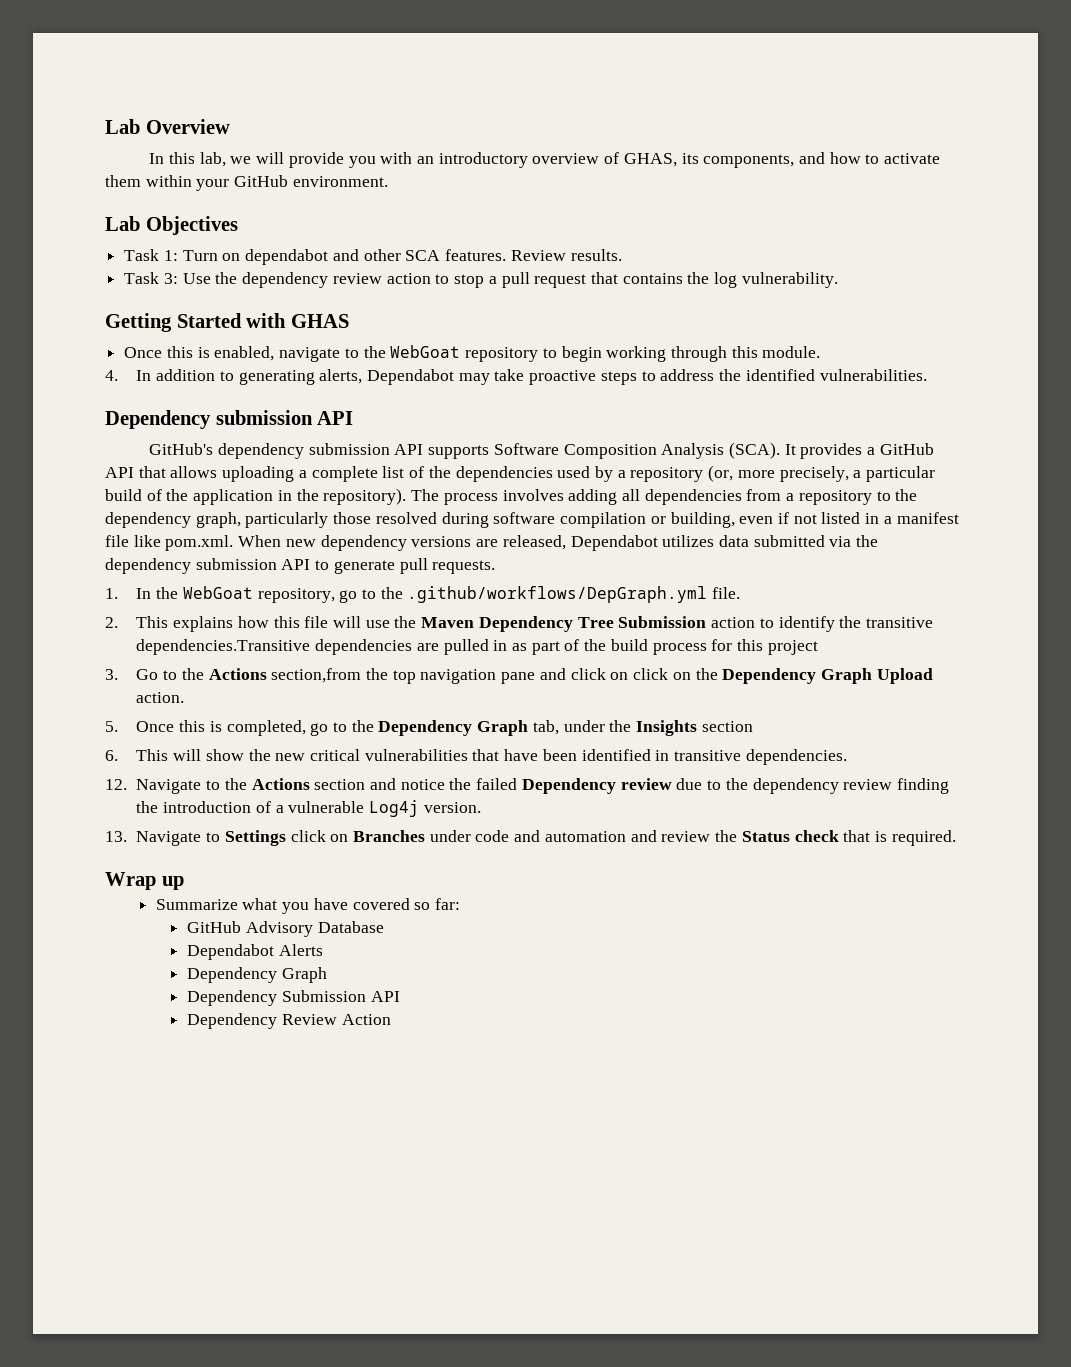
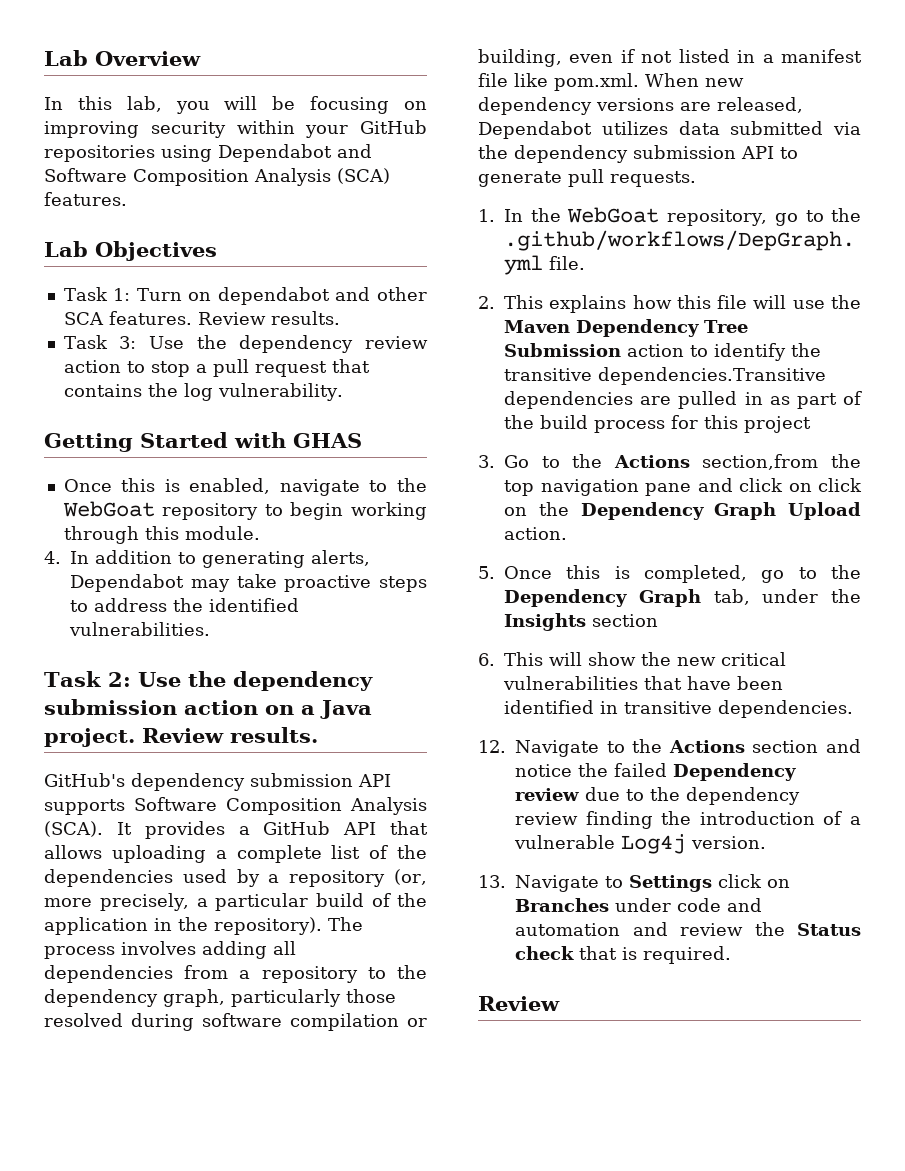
- In this lab, we will provide you with an introductory overview of GHAS, its components, and how to activate them within your GitHub environment.
+ In this lab, you will be focusing on improving security within your GitHub repositories using Dependabot and Software Composition Analysis (SCA) features.
- Dependency submission API
+ Task 2: Use the dependency submission action on a Java project. Review results.
  13. Navigate to Settings click on Branches under code and automation and review the Status check that is required.
- Wrap up
- Summarize what you have covered so far:
- GitHub Advisory Database
- Dependabot Alerts
- Dependency Graph
- Dependency Submission API
- Dependency Review Action
+ Review

